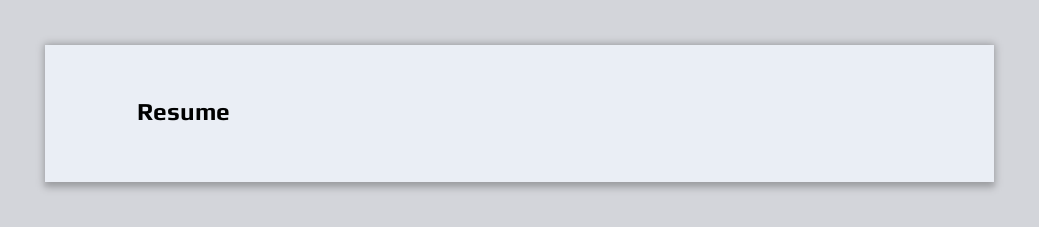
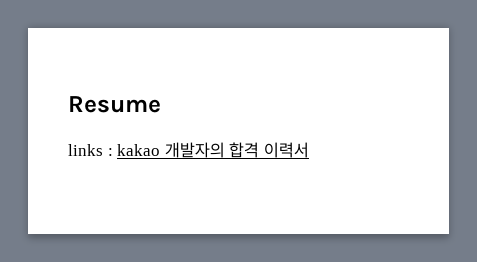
+ links : kakao 개발자의 합격 이력서

